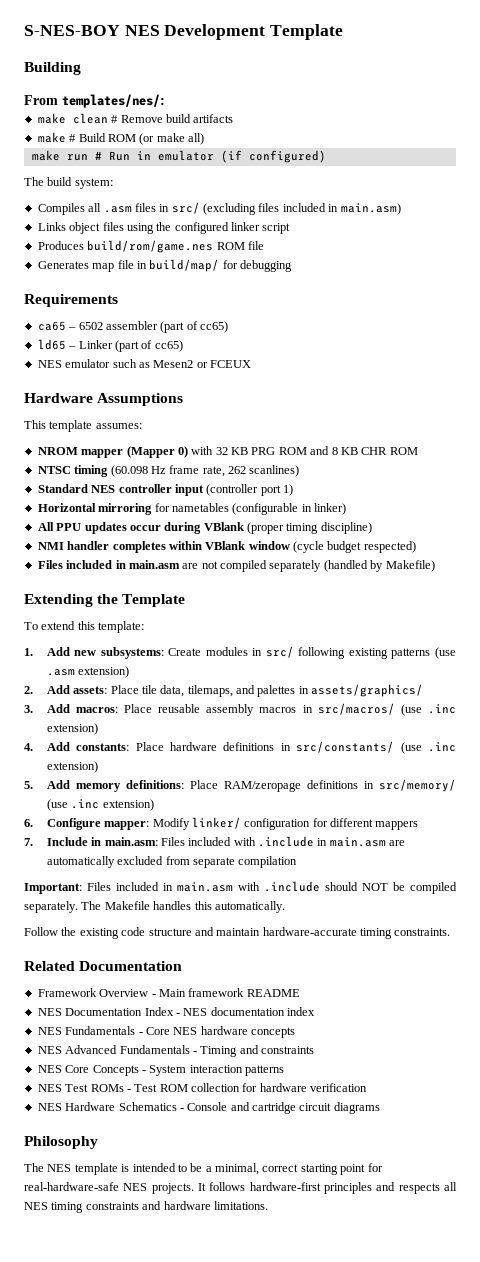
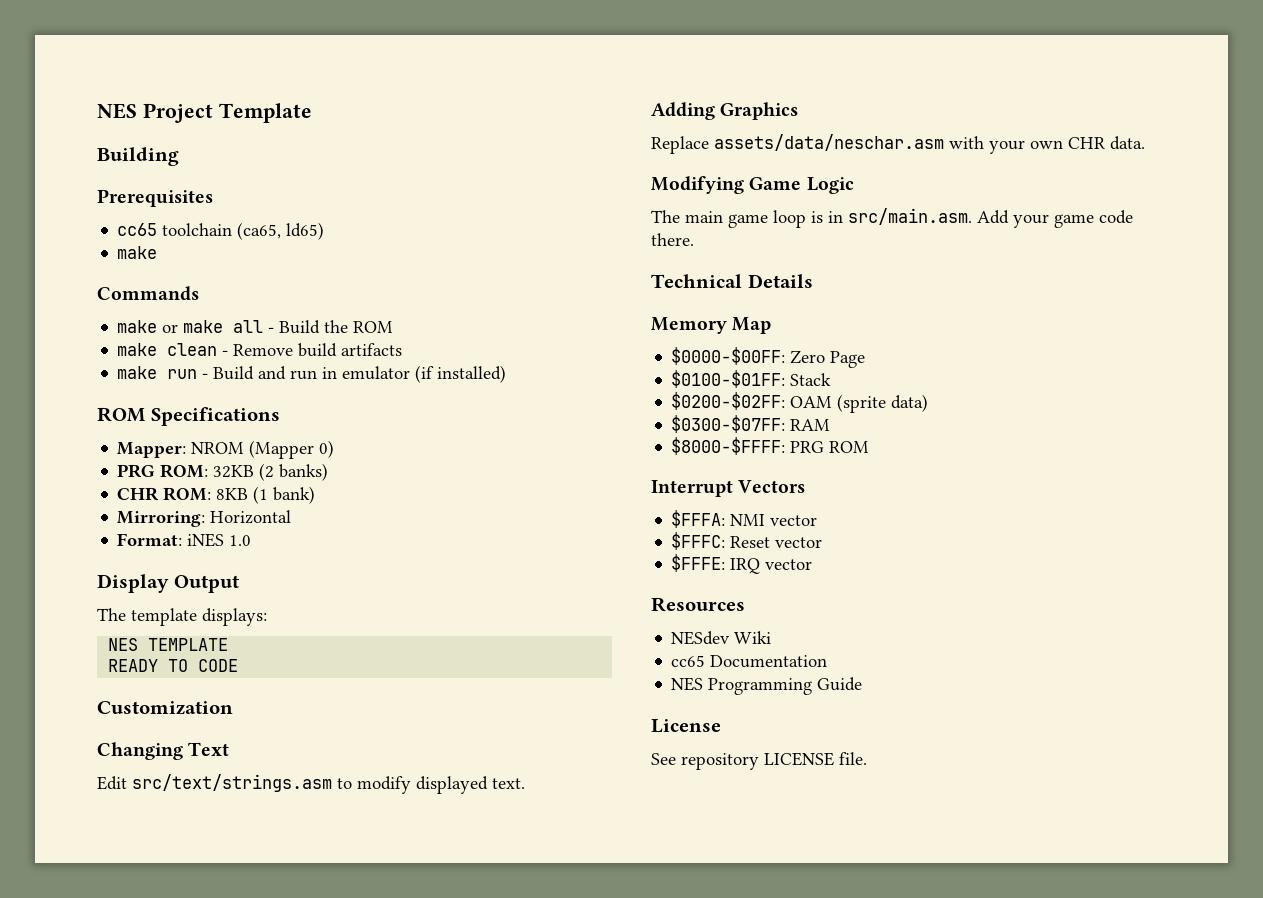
- S-NES-BOY NES Development Template
+ NES Project Template
- From templates/nes/:
+ Prerequisites
+ cc65 toolchain (ca65, ld65)
+ make
+ Commands
+ make or make all - Build the ROM
- make clean # Remove build artifacts
+ make clean - Remove build artifacts
- make # Build ROM (or make all)
- make run # Run in emulator (if configured)
- The build system:
- Compiles all .asm files in src/ (excluding files included in main.asm)
- Links object files using the configured linker script
- Produces build/rom/game.nes ROM file
- Generates map file in build/map/ for debugging
- Requirements
- ca65 – 6502 assembler (part of cc65)
- ld65 – Linker (part of cc65)
- NES emulator such as Mesen2 or FCEUX
- Hardware Assumptions
- This template assumes:
- NROM mapper (Mapper 0) with 32 KB PRG ROM and 8 KB CHR ROM
- NTSC timing (60.098 Hz frame rate, 262 scanlines)
- Standard NES controller input (controller port 1)
- Horizontal mirroring for nametables (configurable in linker)
- All PPU updates occur during VBlank (proper timing discipline)
- NMI handler completes within VBlank window (cycle budget respected)
- Files included in main.asm are not compiled separately (handled by Makefile)
- Extending the Template
- To extend this template:
- 1. Add new subsystems: Create modules in src/ following existing patterns (use .asm extension)
- 2. Add assets: Place tile data, tilemaps, and palettes in assets/graphics/
- 3. Add macros: Place reusable assembly macros in src/macros/ (use .inc extension)
- 4. Add constants: Place hardware definitions in src/constants/ (use .inc extension)
- 5. Add memory definitions: Place RAM/zeropage definitions in src/memory/ (use .inc extension)
- 6. Configure mapper: Modify linker/ configuration for different mappers
- 7. Include in main.asm: Files included with .include in main.asm are automatically excluded from separate compilation
- Important: Files included in main.asm with .include should NOT be compiled separately. The Makefile handles this automatically.
- Follow the existing code structure and maintain hardware-accurate timing constraints.
- Related Documentation
- Framework Overview - Main framework README
- NES Documentation Index - NES documentation index
- NES Fundamentals - Core NES hardware concepts
- NES Advanced Fundamentals - Timing and constraints
- NES Core Concepts - System interaction patterns
- NES Test ROMs - Test ROM collection for hardware verification
- NES Hardware Schematics - Console and cartridge circuit diagrams
- Philosophy
- The NES template is intended to be a minimal, correct starting point for real-hardware-safe NES projects. It follows hardware-first principles and respects all NES timing constraints and hardware limitations.
+ make run - Build and run in emulator (if installed)
+ ROM Specifications
+ Mapper: NROM (Mapper 0)
+ PRG ROM: 32KB (2 banks)
+ CHR ROM: 8KB (1 bank)
+ Mirroring: Horizontal
+ Format: iNES 1.0
+ Display Output
+ The template displays:
+ NES TEMPLATE
+ READY TO CODE
+ Customization
+ Changing Text
+ Edit src/text/strings.asm to modify displayed text.
+ Adding Graphics
+ Replace assets/data/neschar.asm with your own CHR data.
+ Modifying Game Logic
+ The main game loop is in src/main.asm. Add your game code there.
+ Technical Details
+ Memory Map
+ $0000-$00FF: Zero Page
+ $0100-$01FF: Stack
+ $0200-$02FF: OAM (sprite data)
+ $0300-$07FF: RAM
+ $8000-$FFFF: PRG ROM
+ Interrupt Vectors
+ $FFFA: NMI vector
+ $FFFC: Reset vector
+ $FFFE: IRQ vector
+ Resources
+ NESdev Wiki
+ cc65 Documentation
+ NES Programming Guide
+ License
+ See repository LICENSE file.

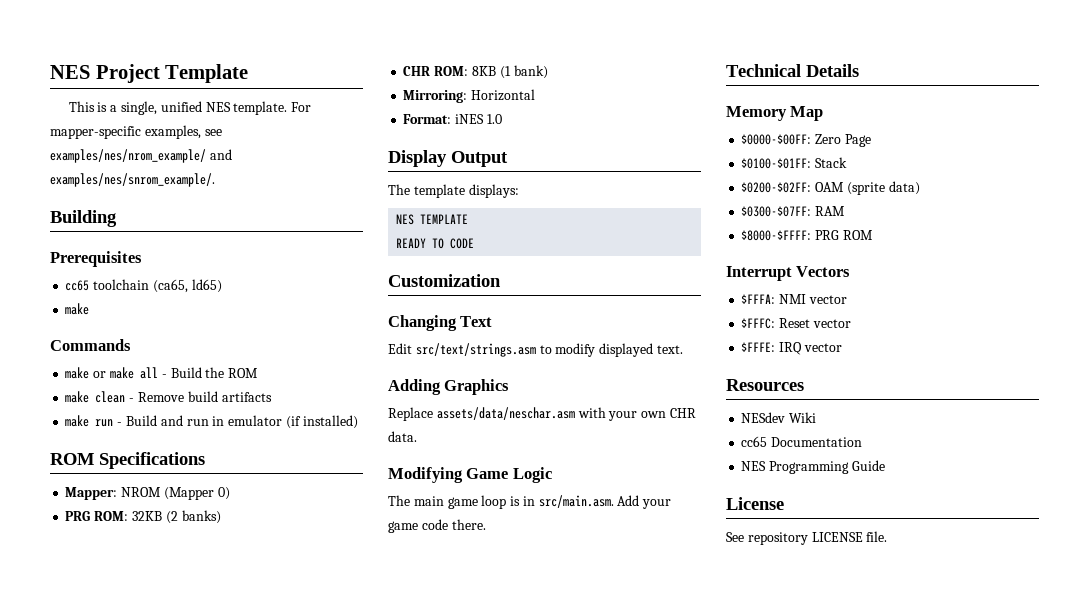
+ This is a single, unified NES template. For mapper-specific examples, see examples/nes/nrom_example/ and examples/nes/snrom_example/.

